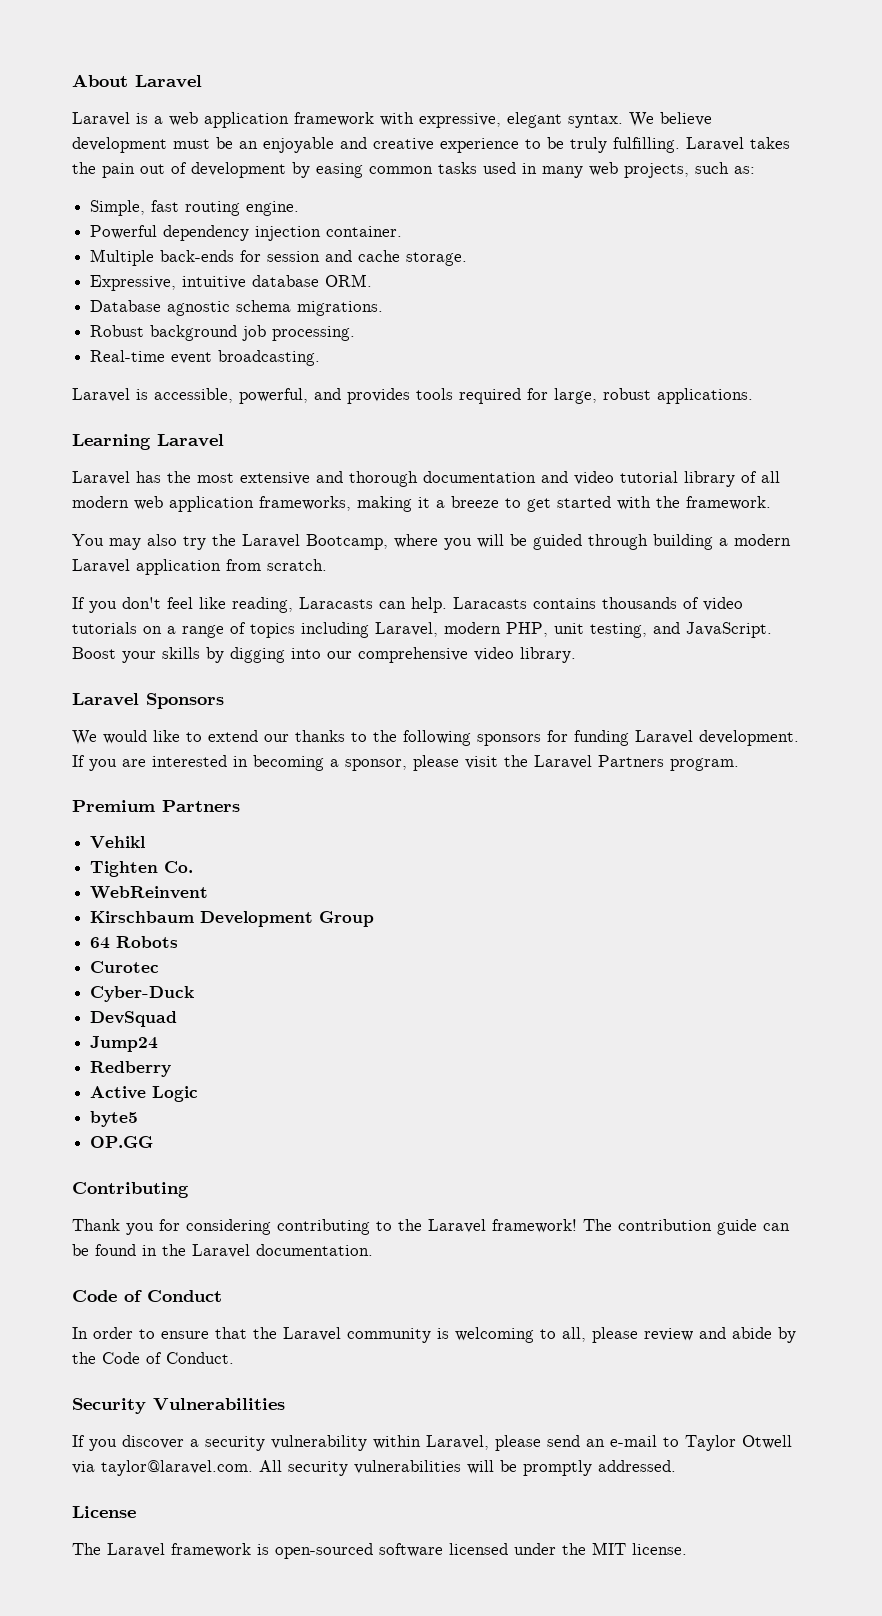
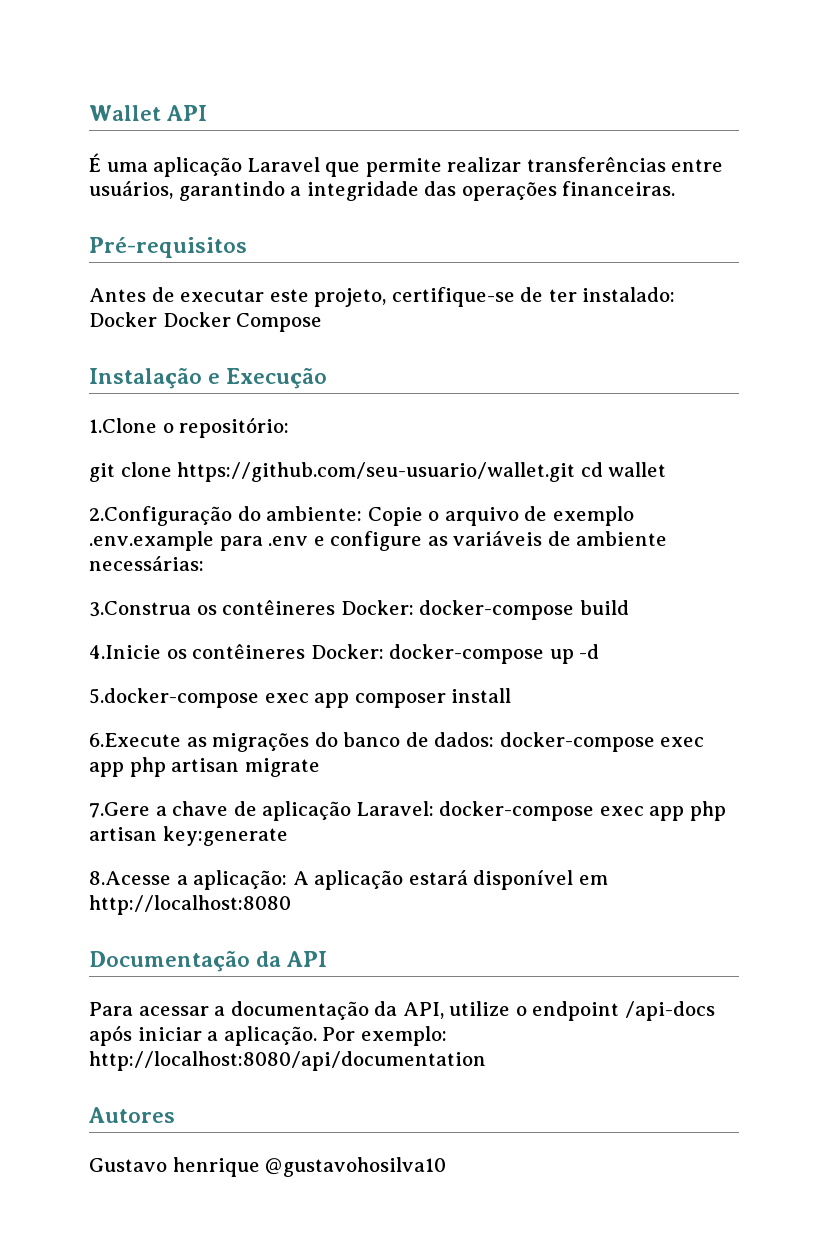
- About Laravel
- Laravel is a web application framework with expressive, elegant syntax. We believe development must be an enjoyable and creative experience to be truly fulfilling. Laravel takes the pain out of development by easing common tasks used in many web projects, such as:
- Simple, fast routing engine.
- Powerful dependency injection container.
- Multiple back-ends for session and cache storage.
- Expressive, intuitive database ORM.
- Database agnostic schema migrations.
- Robust background job processing.
- Real-time event broadcasting.
- Laravel is accessible, powerful, and provides tools required for large, robust applications.
- Learning Laravel
- Laravel has the most extensive and thorough documentation and video tutorial library of all modern web application frameworks, making it a breeze to get started with the framework.
- You may also try the Laravel Bootcamp, where you will be guided through building a modern Laravel application from scratch.
- If you don't feel like reading, Laracasts can help. Laracasts contains thousands of video tutorials on a range of topics including Laravel, modern PHP, unit testing, and JavaScript. Boost your skills by digging into our comprehensive video library.
- Laravel Sponsors
- We would like to extend our thanks to the following sponsors for funding Laravel development. If you are interested in becoming a sponsor, please visit the Laravel Partners program.
- Premium Partners
- Vehikl
- Tighten Co.
- WebReinvent
- Kirschbaum Development Group
- 64 Robots
- Curotec
- Cyber-Duck
- DevSquad
- Jump24
- Redberry
- Active Logic
- byte5
- OP.GG
- Contributing
- Thank you for considering contributing to the Laravel framework! The contribution guide can be found in the Laravel documentation.
- Code of Conduct
- In order to ensure that the Laravel community is welcoming to all, please review and abide by the Code of Conduct.
- Security Vulnerabilities
- If you discover a security vulnerability within Laravel, please send an e-mail to Taylor Otwell via taylor@laravel.com. All security vulnerabilities will be promptly addressed.
- License
- The Laravel framework is open-sourced software licensed under the MIT license.
+ Wallet API
+ É uma aplicação Laravel que permite realizar transferências entre usuários, garantindo a integridade das operações financeiras.
+ Pré-requisitos
+ Antes de executar este projeto, certifique-se de ter instalado: Docker Docker Compose
+ Instalação e Execução
+ 1.Clone o repositório:
+ git clone https://github.com/seu-usuario/wallet.git cd wallet
+ 2.Configuração do ambiente: Copie o arquivo de exemplo .env.example para .env e configure as variáveis de ambiente necessárias:
+ 3.Construa os contêineres Docker: docker-compose build
+ 4.Inicie os contêineres Docker: docker-compose up -d
+ 5.docker-compose exec app composer install
+ 6.Execute as migrações do banco de dados: docker-compose exec app php artisan migrate
+ 7.Gere a chave de aplicação Laravel: docker-compose exec app php artisan key:generate
+ 8.Acesse a aplicação: A aplicação estará disponível em http://localhost:8080
+ Documentação da API
+ Para acessar a documentação da API, utilize o endpoint /api-docs após iniciar a aplicação. Por exemplo: http://localhost:8080/api/documentation
+ Autores
+ Gustavo henrique @gustavohosilva10

